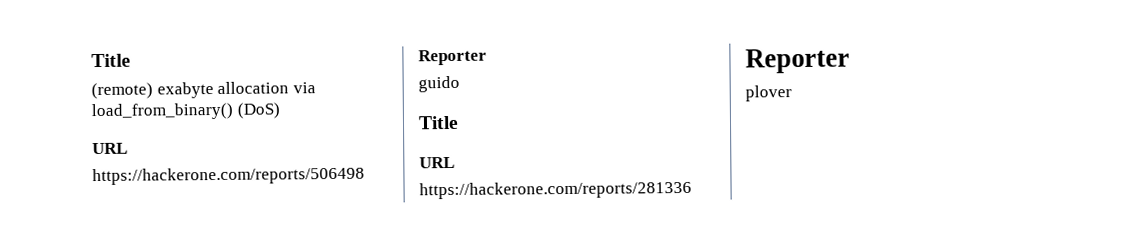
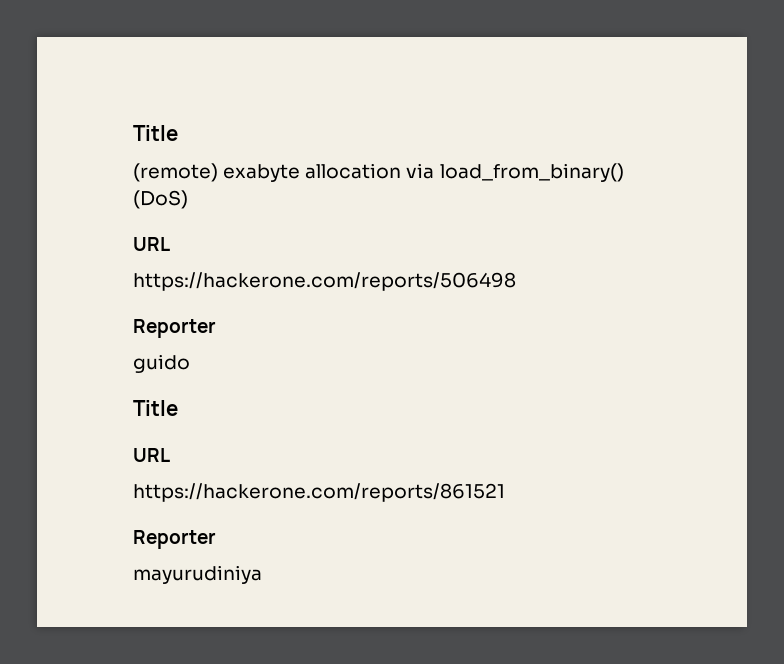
- https://hackerone.com/reports/281336
+ https://hackerone.com/reports/861521
  Reporter
- plover
+ mayurudiniya

